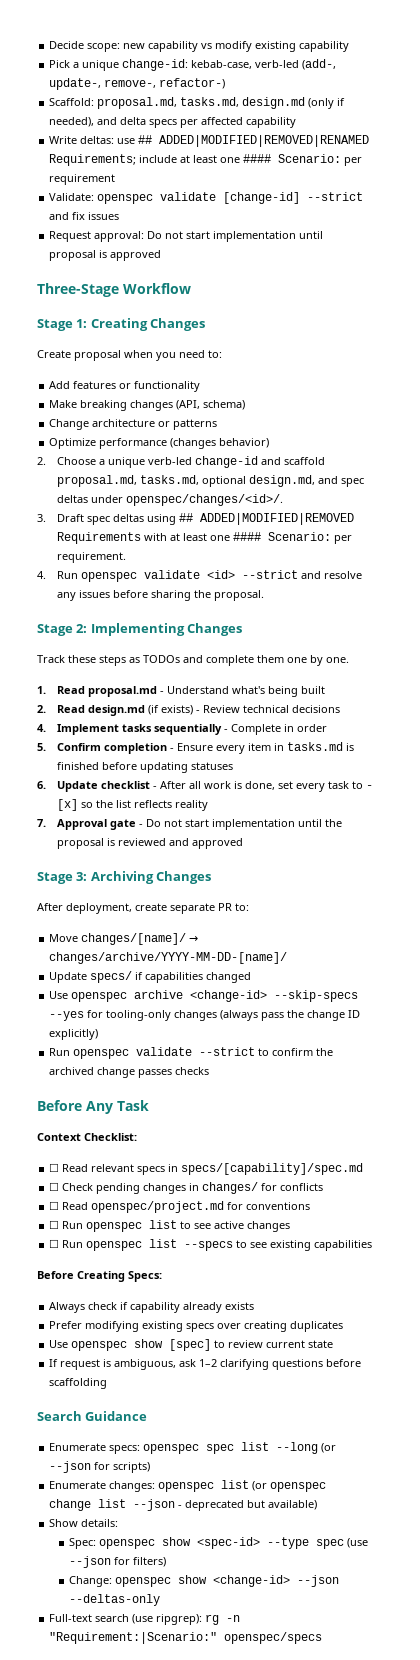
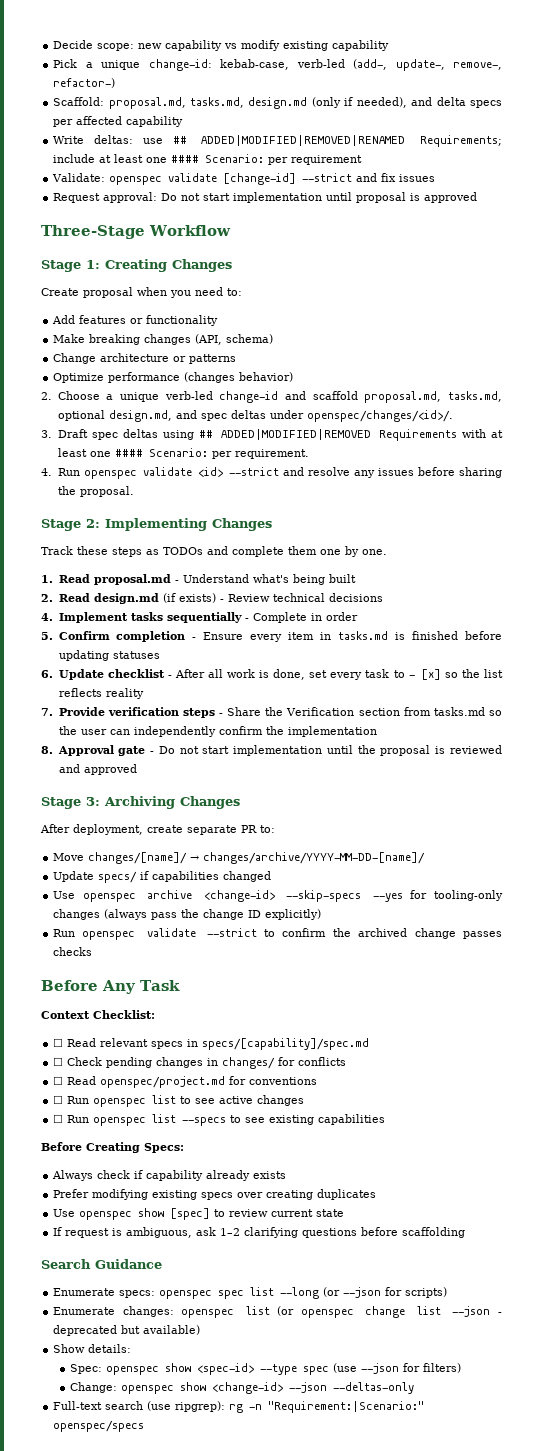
- 7. Approval gate - Do not start implementation until the proposal is reviewed and approved
+ 7. Provide verification steps - Share the Verification section from tasks.md so the user can independently confirm the implementation
+ 8. Approval gate - Do not start implementation until the proposal is reviewed and approved

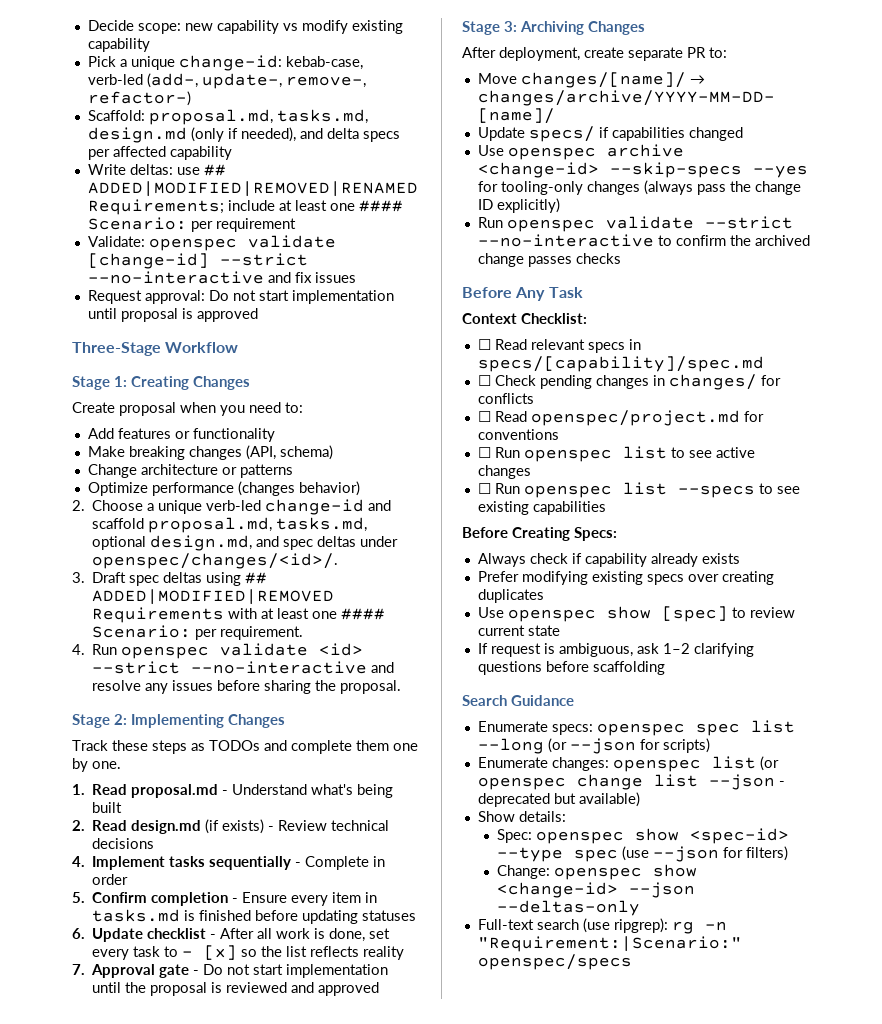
- Validate: openspec validate [change-id] --strict and fix issues
+ Validate: openspec validate [change-id] --strict --no-interactive and fix issues
- 4. Run openspec validate <id> --strict and resolve any issues before sharing the proposal.
+ 4. Run openspec validate <id> --strict --no-interactive and resolve any issues before sharing the proposal.
- 7. Provide verification steps - Share the Verification section from tasks.md so the user can independently confirm the implementation
- 8. Approval gate - Do not start implementation until the proposal is reviewed and approved
+ 7. Approval gate - Do not start implementation until the proposal is reviewed and approved
- Run openspec validate --strict to confirm the archived change passes checks
+ Run openspec validate --strict --no-interactive to confirm the archived change passes checks

